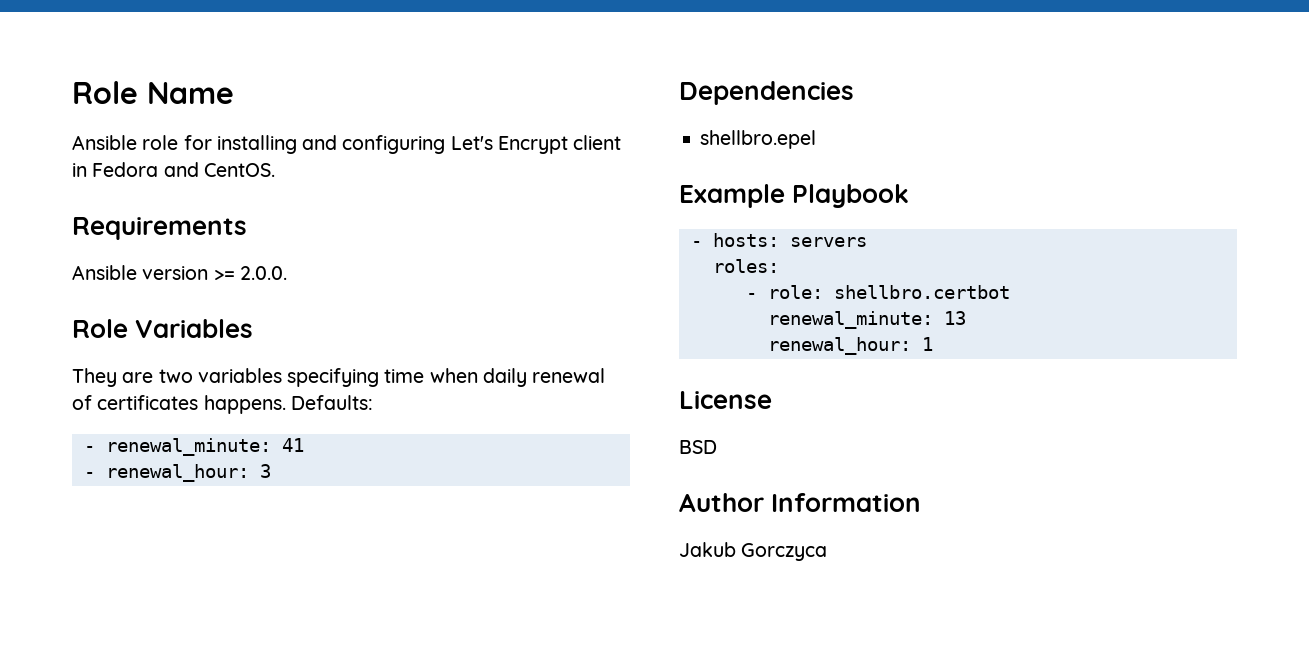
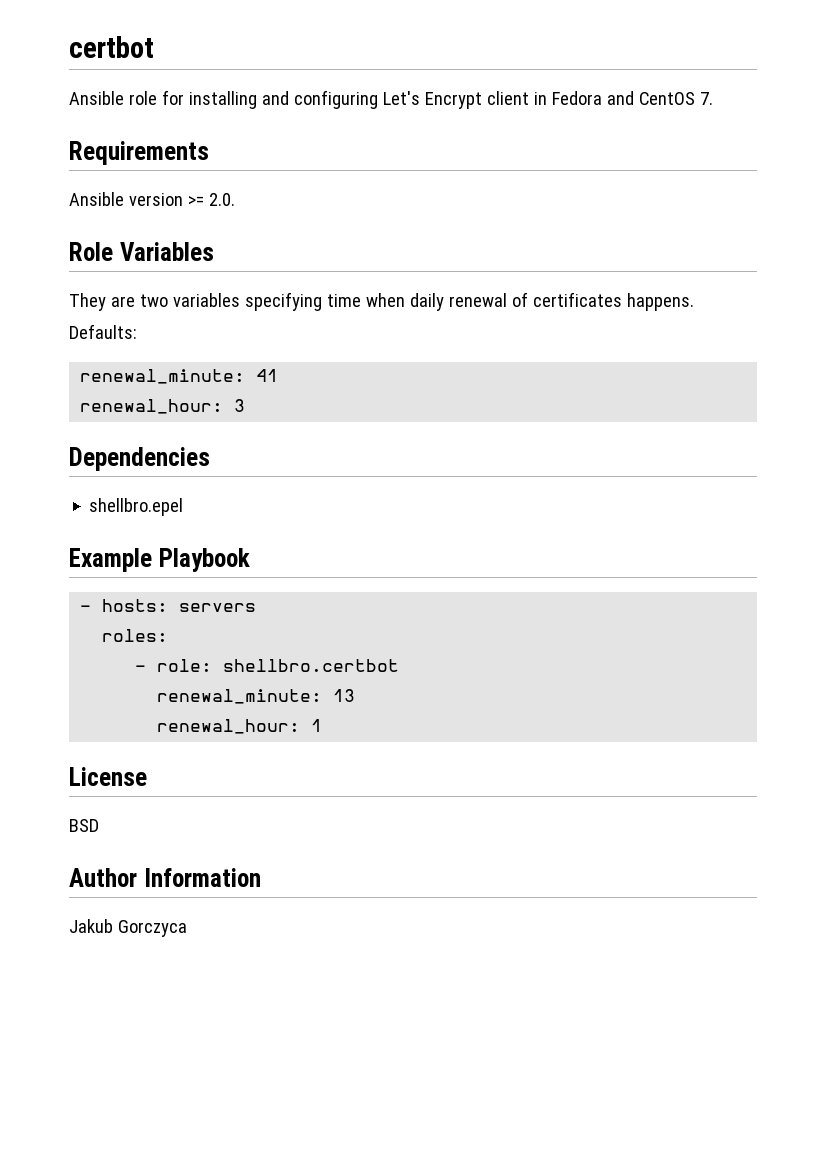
- Role Name
+ certbot
- Ansible role for installing and configuring Let's Encrypt client in Fedora and CentOS.
+ Ansible role for installing and configuring Let's Encrypt client in Fedora and CentOS 7.
- Ansible version >= 2.0.0.
+ Ansible version >= 2.0.
- - renewal_minute: 41
+ renewal_minute: 41
- - renewal_hour: 3
+ renewal_hour: 3

